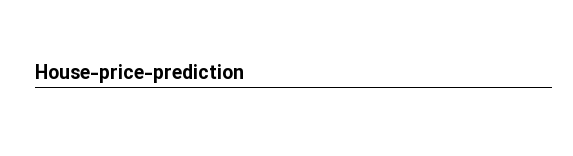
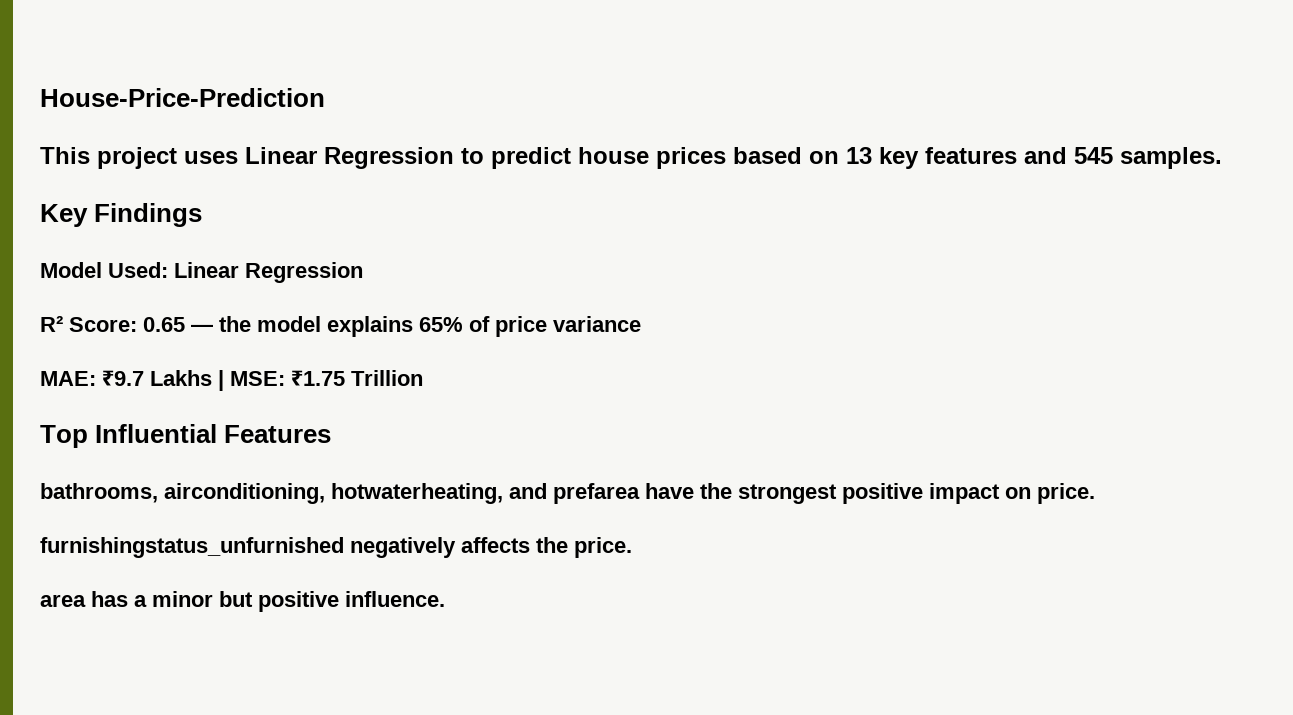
- House-price-prediction
+ House-Price-Prediction
+ This project uses Linear Regression to predict house prices based on 13 key features and 545 samples.
+ Key Findings
+ Model Used: Linear Regression
+ R² Score: 0.65 — the model explains 65% of price variance
+ MAE: ₹9.7 Lakhs | MSE: ₹1.75 Trillion
+ Top Influential Features
+ bathrooms, airconditioning, hotwaterheating, and prefarea have the strongest positive impact on price.
+ furnishingstatus_unfurnished negatively affects the price.
+ area has a minor but positive influence.

